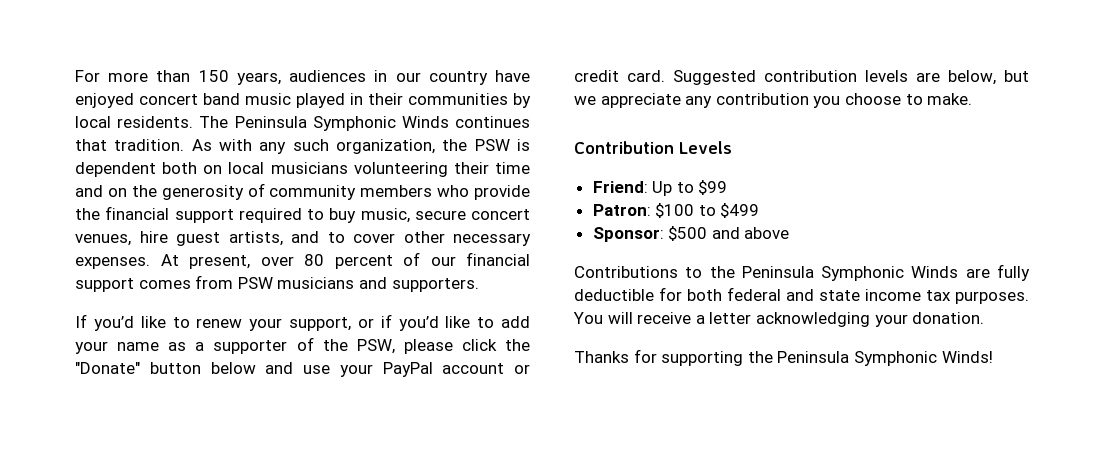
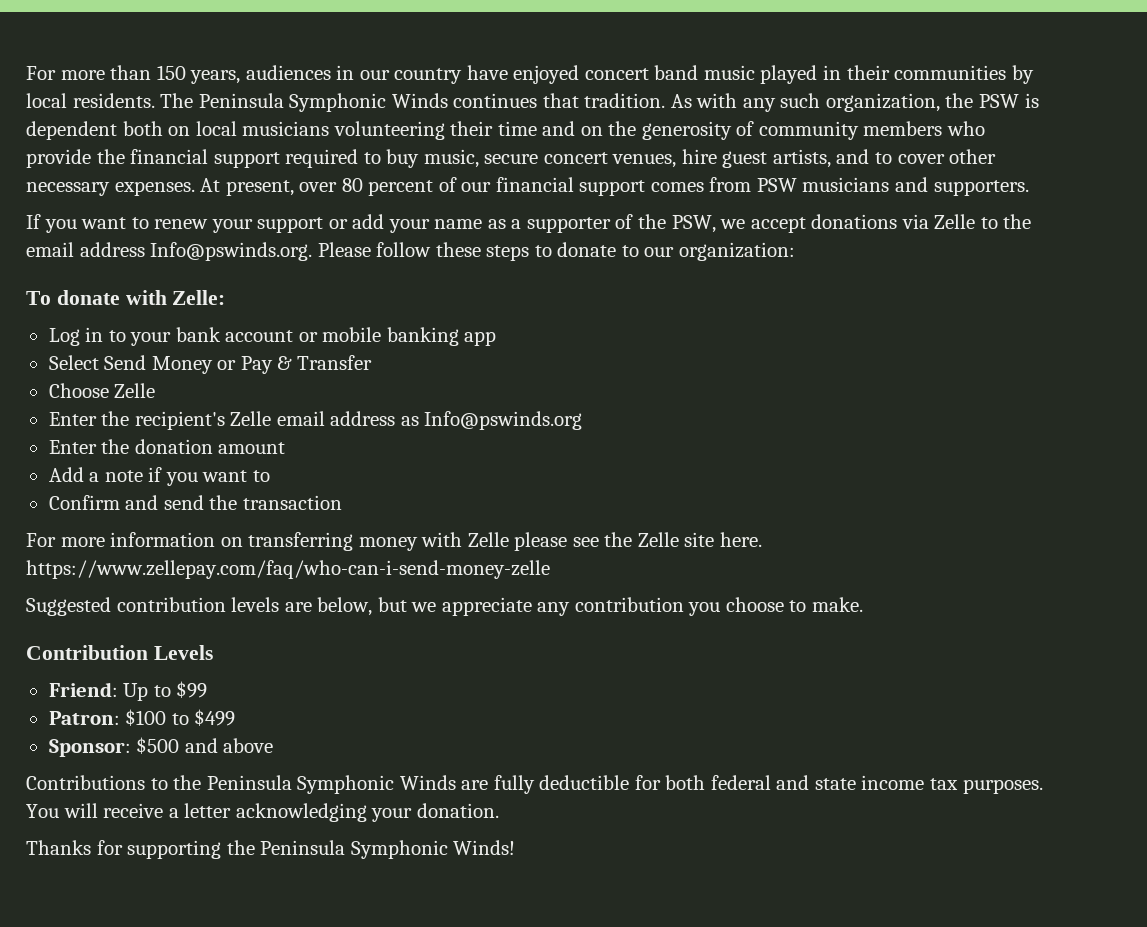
- If you’d like to renew your support, or if you’d like to add your name as a supporter of the PSW, please click the "Donate" button below and use your PayPal account or credit card. Suggested contribution levels are below, but we appreciate any contribution you choose to make.
+ If you want to renew your support or add your name as a supporter of the PSW, we accept donations via Zelle to the email address Info@pswinds.org. Please follow these steps to donate to our organization:
+ To donate with Zelle:
+ Log in to your bank account or mobile banking app
+ Select Send Money or Pay & Transfer
+ Choose Zelle
+ Enter the recipient's Zelle email address as Info@pswinds.org
+ Enter the donation amount
+ Add a note if you want to
+ Confirm and send the transaction
+ For more information on transferring money with Zelle please see the Zelle site here. https://www.zellepay.com/faq/who-can-i-send-money-zelle
+ Suggested contribution levels are below, but we appreciate any contribution you choose to make.

